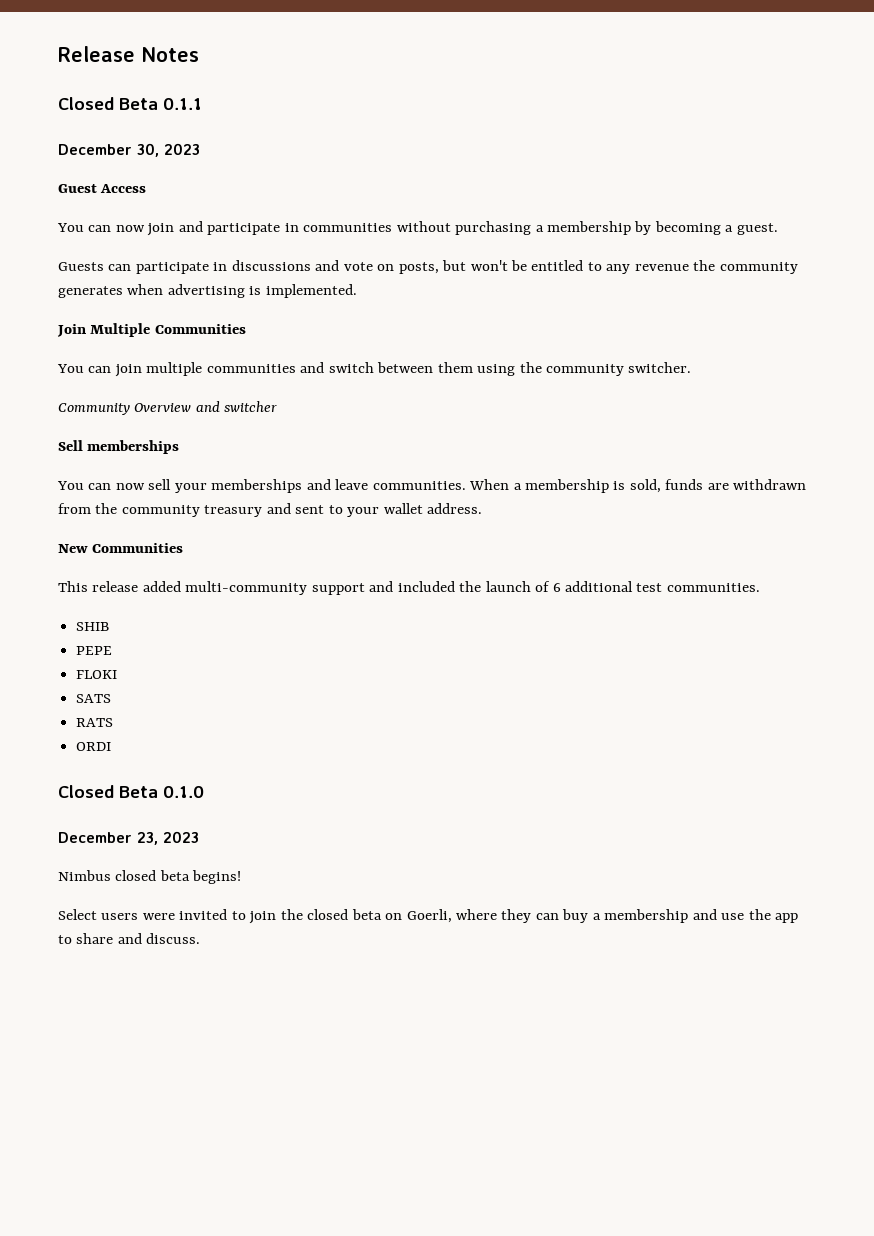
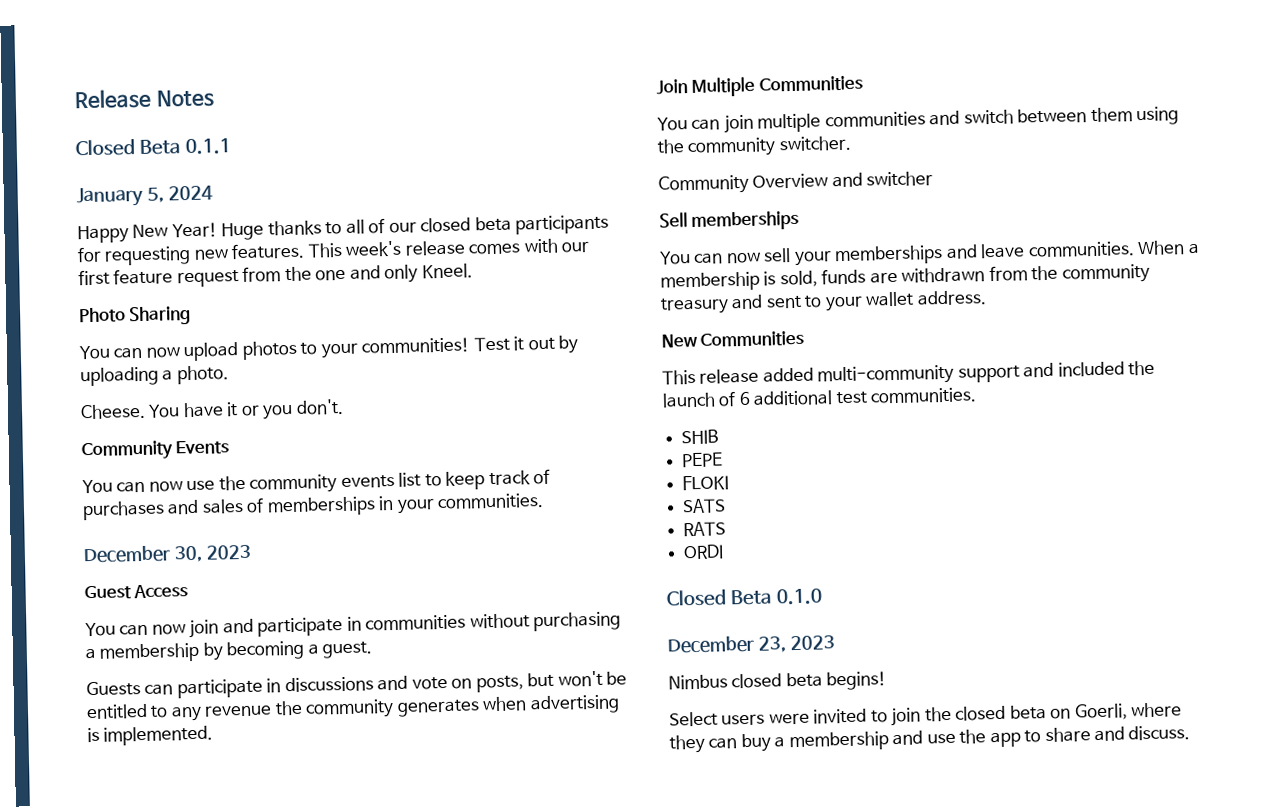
+ January 5, 2024
+ Happy New Year! Huge thanks to all of our closed beta participants for requesting new features. This week's release comes with our first feature request from the one and only Kneel.
+ Photo Sharing
+ You can now upload photos to your communities! Test it out by uploading a photo.
+ Cheese. You have it or you don't.
+ Community Events
+ You can now use the community events list to keep track of purchases and sales of memberships in your communities.

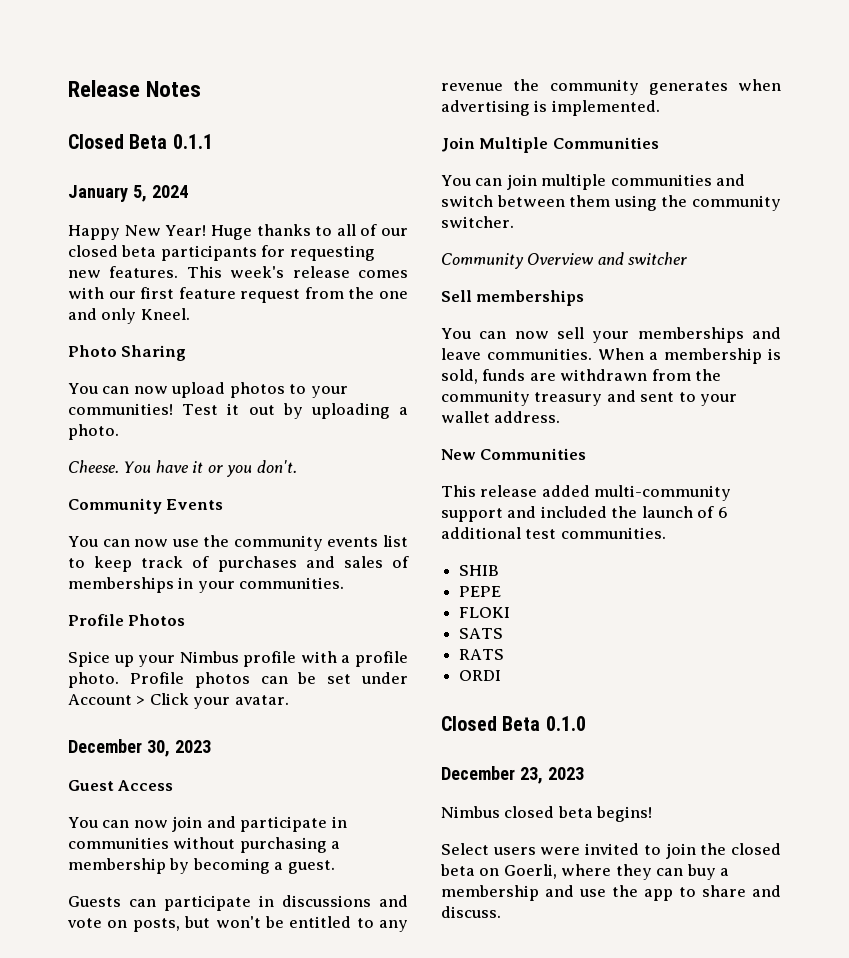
+ Profile Photos
+ Spice up your Nimbus profile with a profile photo. Profile photos can be set under Account > Click your avatar.

